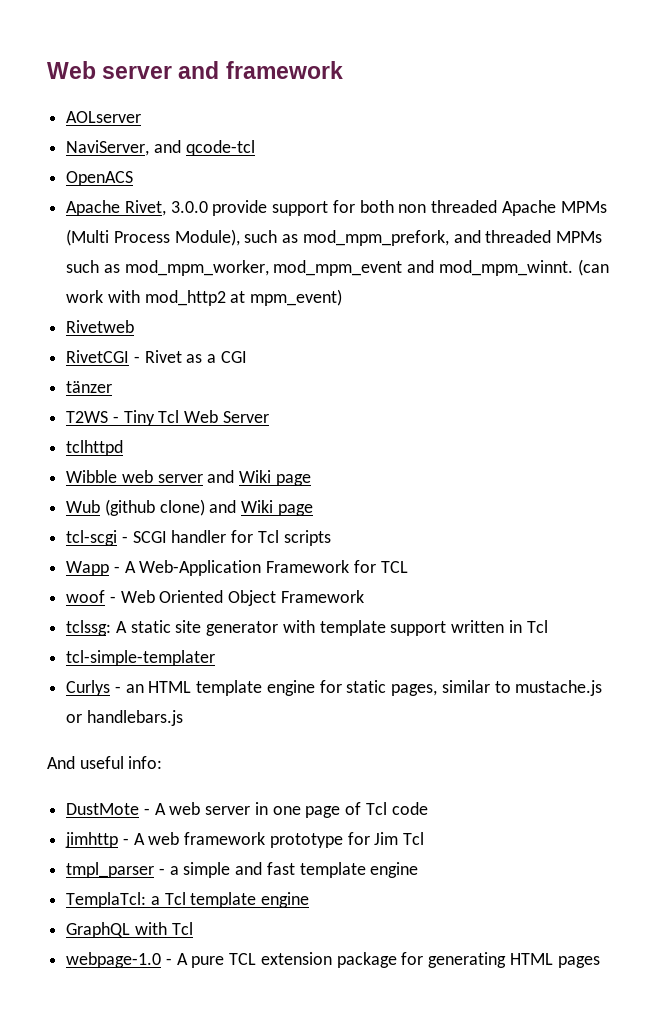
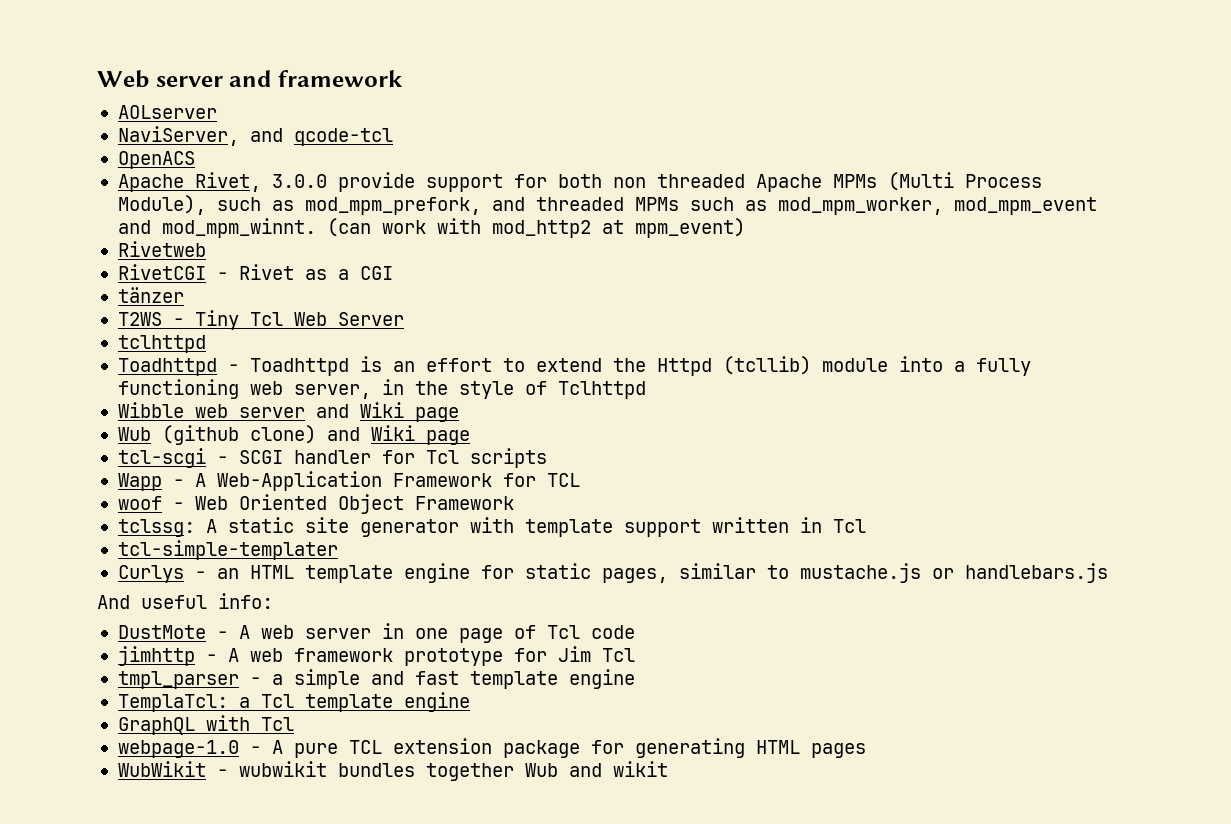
+ Toadhttpd - Toadhttpd is an effort to extend the Httpd (tcllib) module into a fully functioning web server, in the style of Tclhttpd
+ WubWikit - wubwikit bundles together Wub and wikit

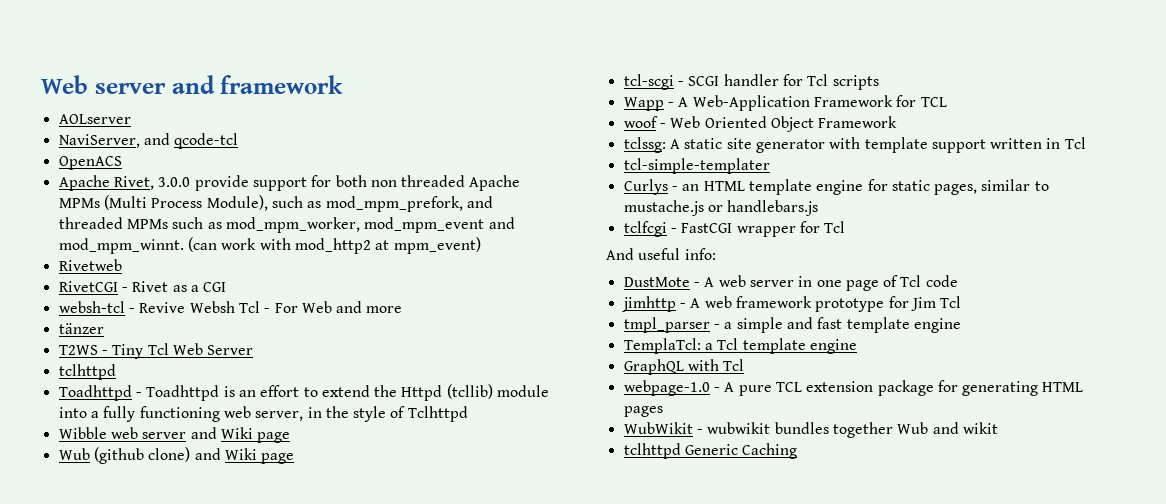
+ websh-tcl - Revive Websh Tcl - For Web and more
+ tclfcgi - FastCGI wrapper for Tcl
+ tclhttpd Generic Caching

